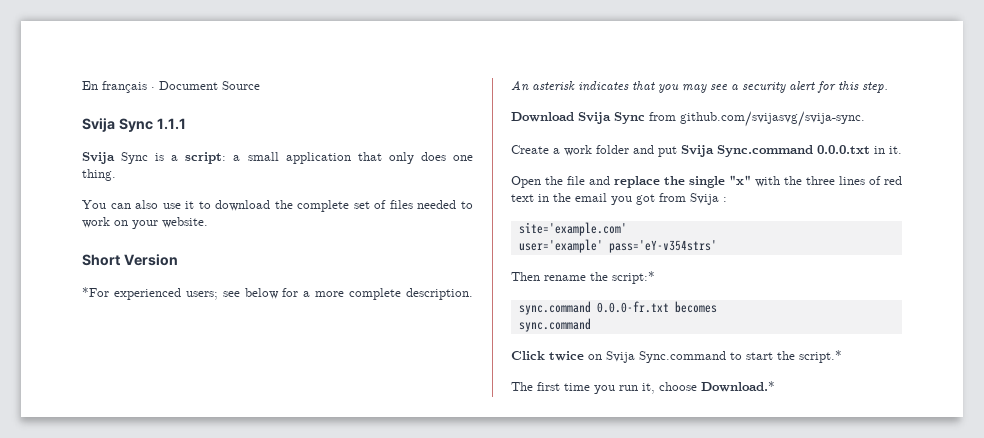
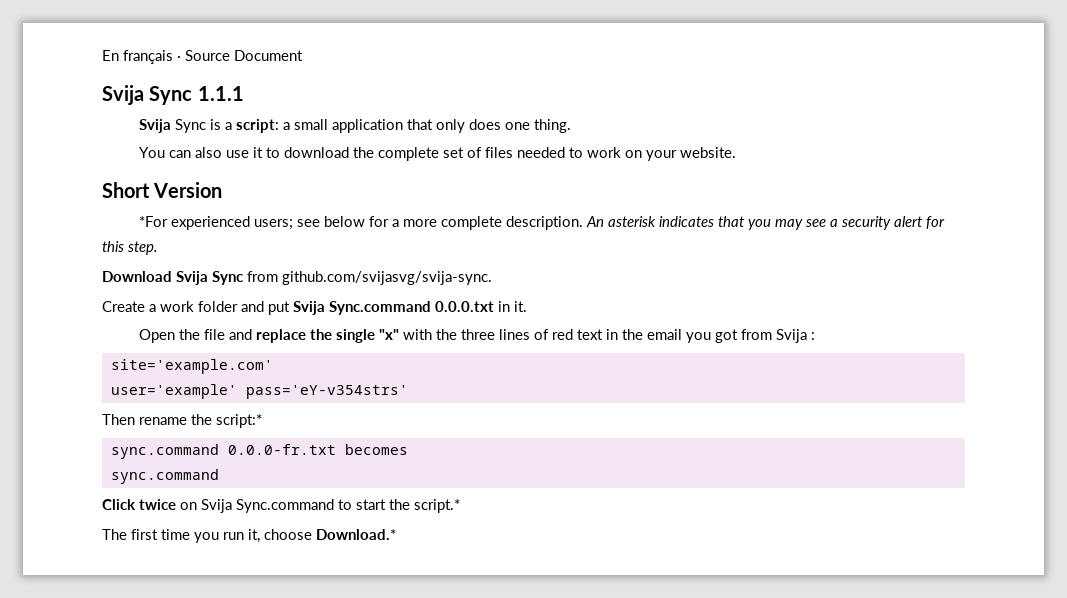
- En français · Document Source
+ En français · Source Document

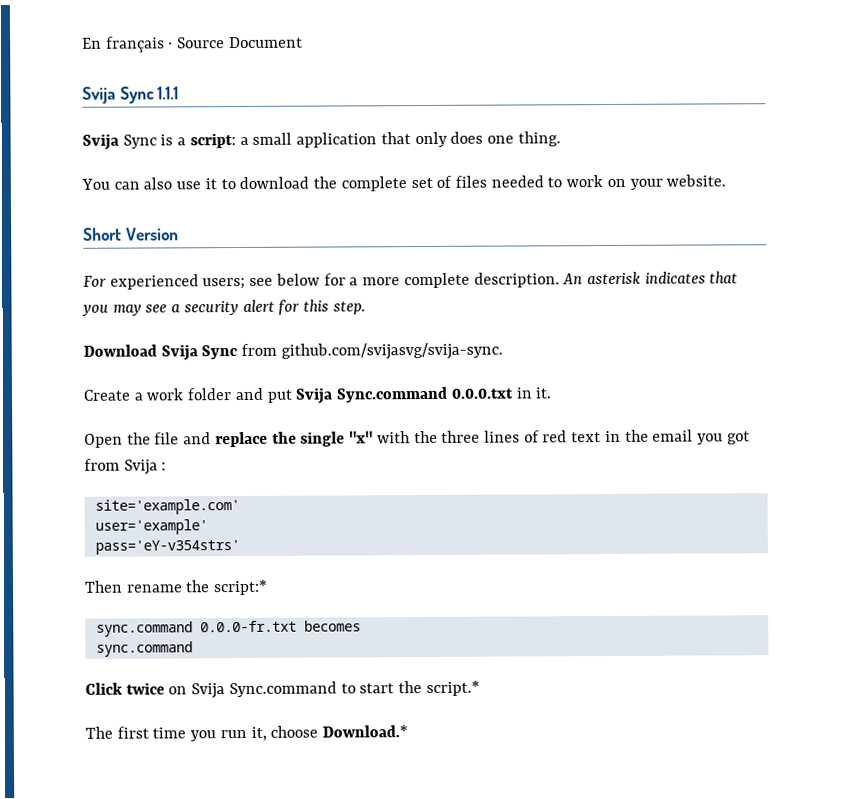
- *For experienced users; see below for a more complete description.
+ For experienced users; see below for a more complete description.
- user='example' pass='eY-v354strs'
+ user='example'
+ pass='eY-v354strs'

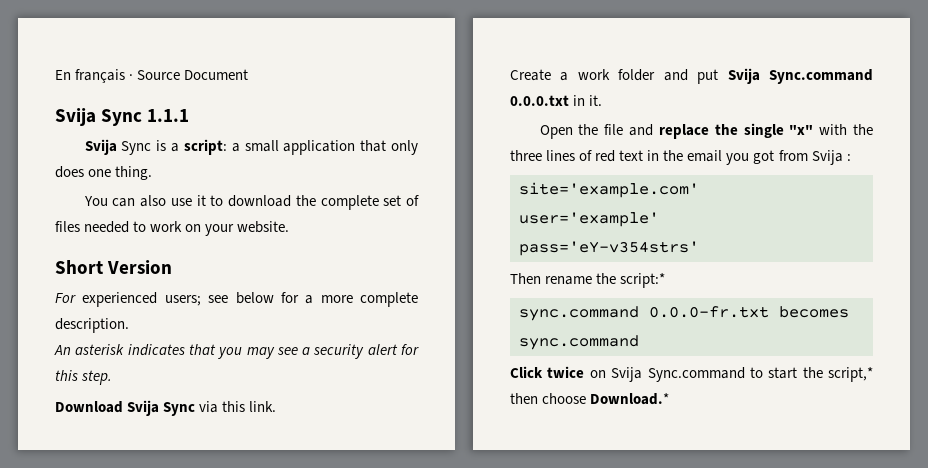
- For experienced users; see below for a more complete description. An asterisk indicates that you may see a security alert for this step.
+ For experienced users; see below for a more complete description.
+ An asterisk indicates that you may see a security alert for this step.
- Download Svija Sync from github.com/svijasvg/svija-sync.
+ Download Svija Sync via this link.
- Click twice on Svija Sync.command to start the script.*
- The first time you run it, choose Download.*
+ Click twice on Svija Sync.command to start the script,* then choose Download.*

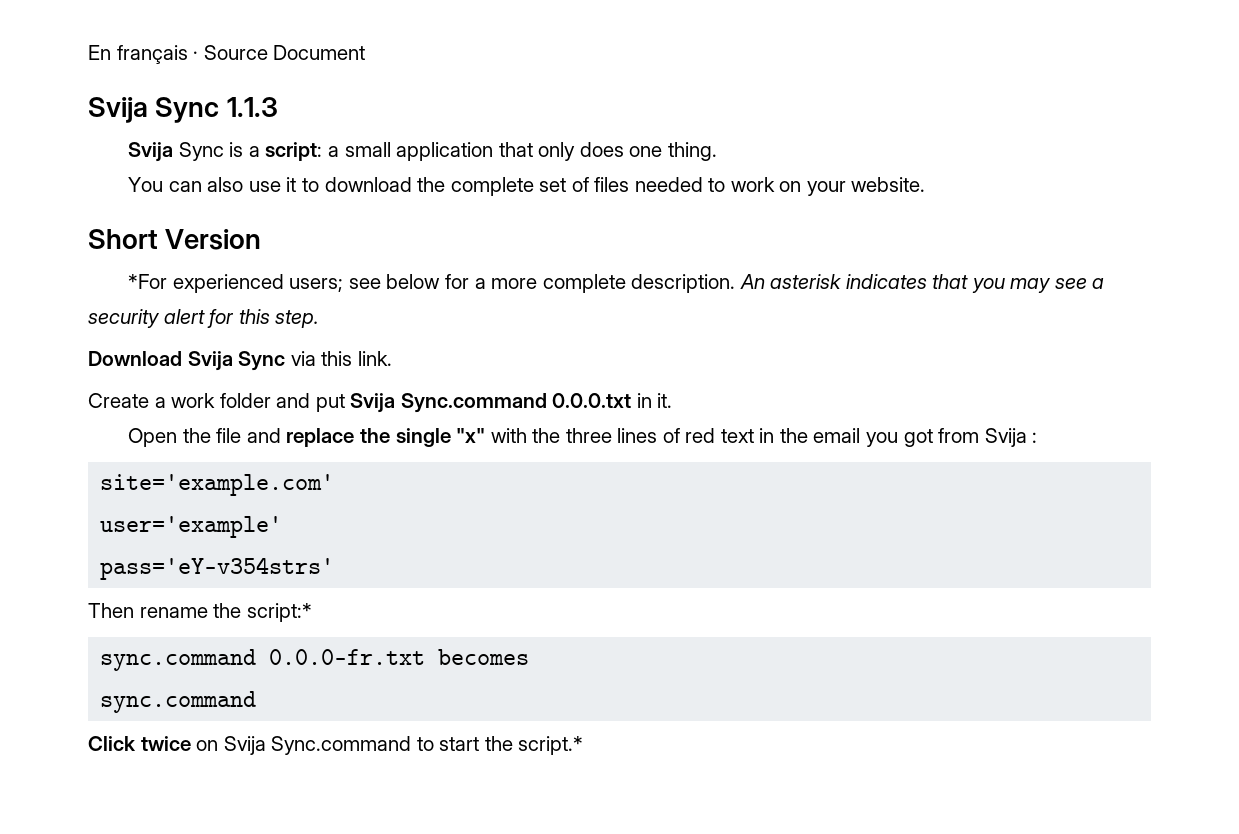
- Svija Sync 1.1.1
+ Svija Sync 1.1.3
- For experienced users; see below for a more complete description.
- An asterisk indicates that you may see a security alert for this step.
+ *For experienced users; see below for a more complete description. An asterisk indicates that you may see a security alert for this step.
- Click twice on Svija Sync.command to start the script,* then choose Download.*
+ Click twice on Svija Sync.command to start the script.*

